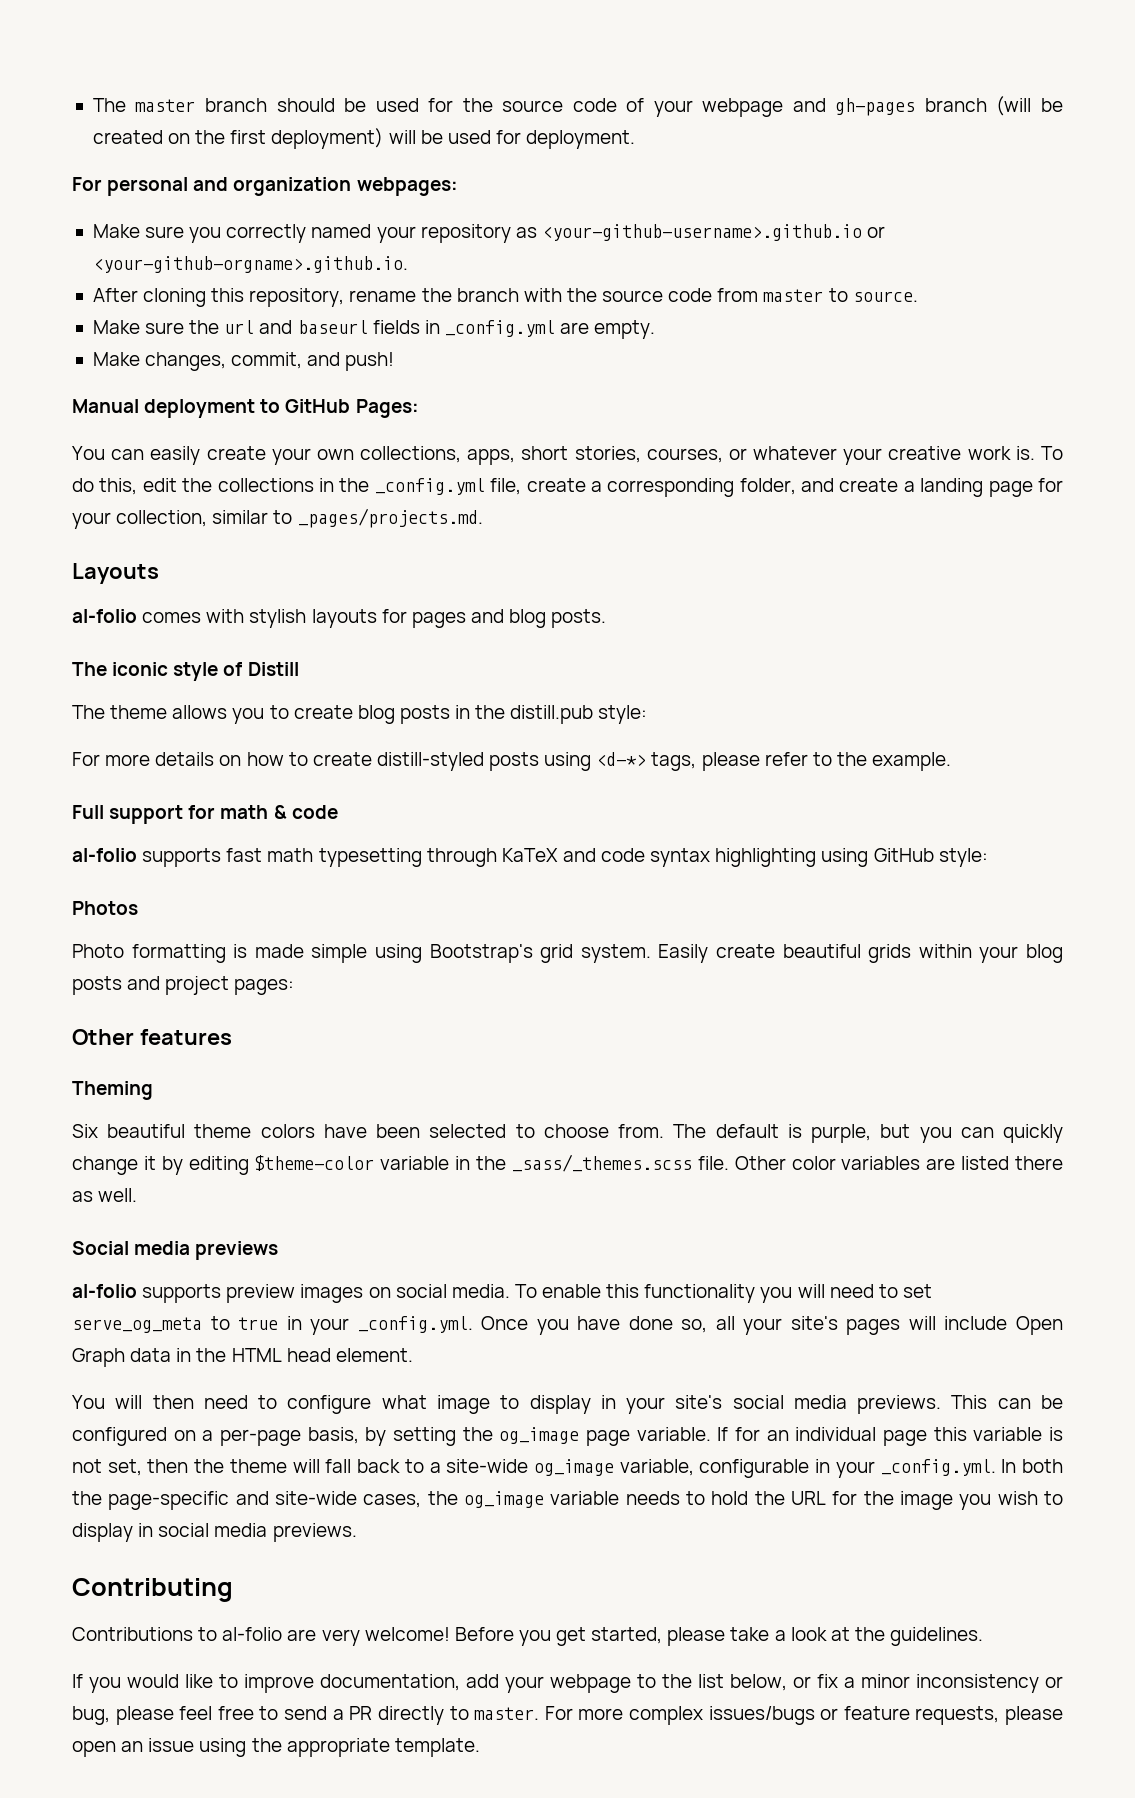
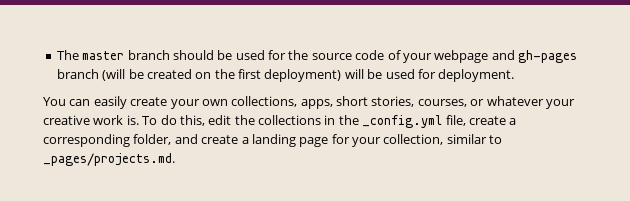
- For personal and organization webpages:
- Make sure you correctly named your repository as <your-github-username>.github.io or <your-github-orgname>.github.io.
- After cloning this repository, rename the branch with the source code from master to source.
- Make sure the url and baseurl fields in _config.yml are empty.
- Make changes, commit, and push!
- Manual deployment to GitHub Pages:
- Layouts
- al-folio comes with stylish layouts for pages and blog posts.
- The iconic style of Distill
- The theme allows you to create blog posts in the distill.pub style:
- For more details on how to create distill-styled posts using <d-*> tags, please refer to the example.
- Full support for math & code
- al-folio supports fast math typesetting through KaTeX and code syntax highlighting using GitHub style:
- Photos
- Photo formatting is made simple using Bootstrap's grid system. Easily create beautiful grids within your blog posts and project pages:
- Other features
- Theming
- Six beautiful theme colors have been selected to choose from. The default is purple, but you can quickly change it by editing $theme-color variable in the _sass/_themes.scss file. Other color variables are listed there as well.
- Social media previews
- al-folio supports preview images on social media. To enable this functionality you will need to set serve_og_meta to true in your _config.yml. Once you have done so, all your site's pages will include Open Graph data in the HTML head element.
- You will then need to configure what image to display in your site's social media previews. This can be configured on a per-page basis, by setting the og_image page variable. If for an individual page this variable is not set, then the theme will fall back to a site-wide og_image variable, configurable in your _config.yml. In both the page-specific and site-wide cases, the og_image variable needs to hold the URL for the image you wish to display in social media previews.
- Contributing
- Contributions to al-folio are very welcome! Before you get started, please take a look at the guidelines.
- If you would like to improve documentation, add your webpage to the list below, or fix a minor inconsistency or bug, please feel free to send a PR directly to master. For more complex issues/bugs or feature requests, please open an issue using the appropriate template.

